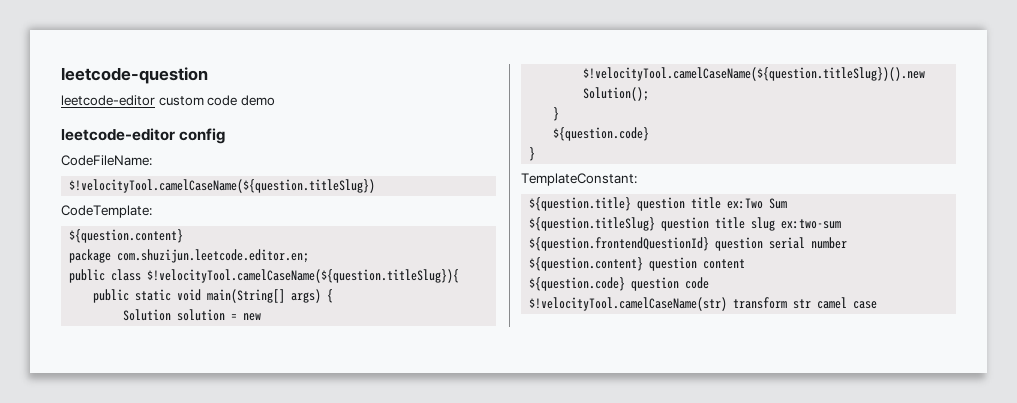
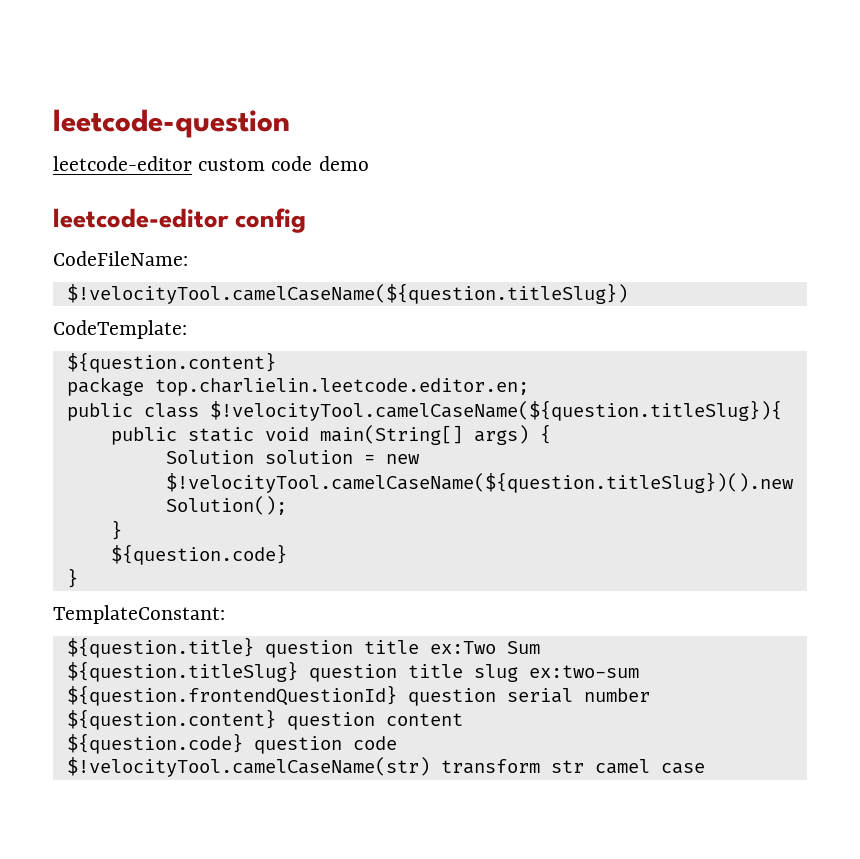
- package com.shuzijun.leetcode.editor.en;
+ package top.charlielin.leetcode.editor.en;

